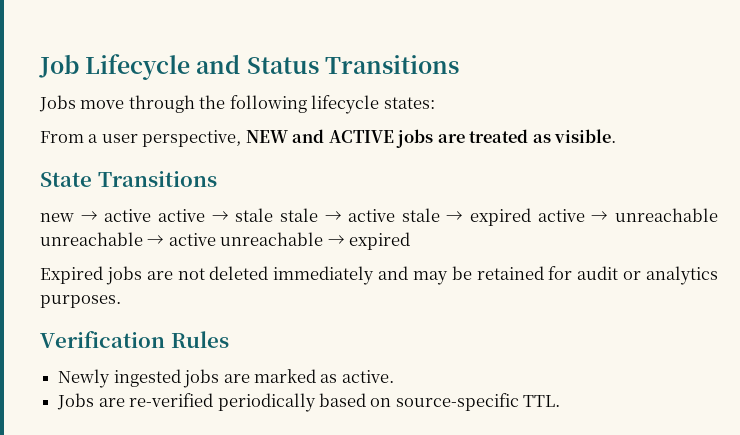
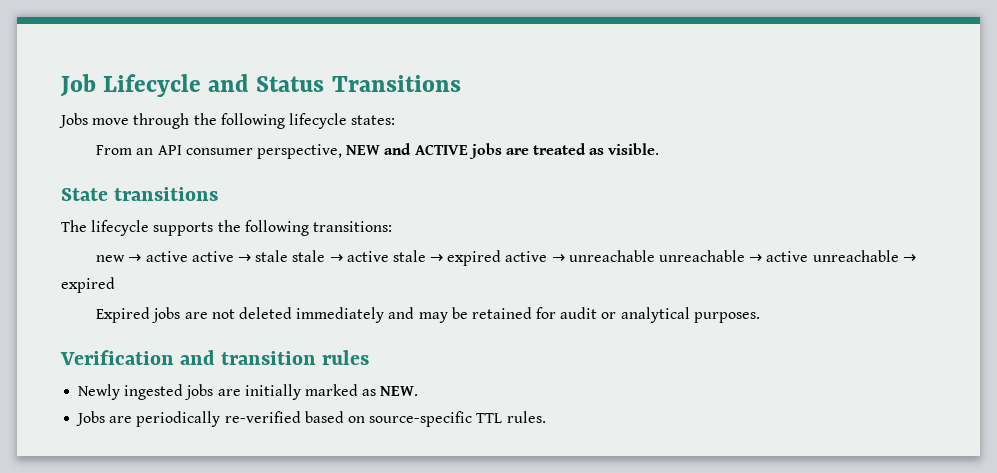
- From a user perspective, NEW and ACTIVE jobs are treated as visible.
+ From an API consumer perspective, NEW and ACTIVE jobs are treated as visible.
- State Transitions
+ State transitions
+ The lifecycle supports the following transitions:
- Expired jobs are not deleted immediately and may be retained for audit or analytics purposes.
+ Expired jobs are not deleted immediately and may be retained for audit or analytical purposes.
- Verification Rules
+ Verification and transition rules
- Newly ingested jobs are marked as active.
+ Newly ingested jobs are initially marked as NEW.
- Jobs are re-verified periodically based on source-specific TTL.
+ Jobs are periodically re-verified based on source-specific TTL rules.

